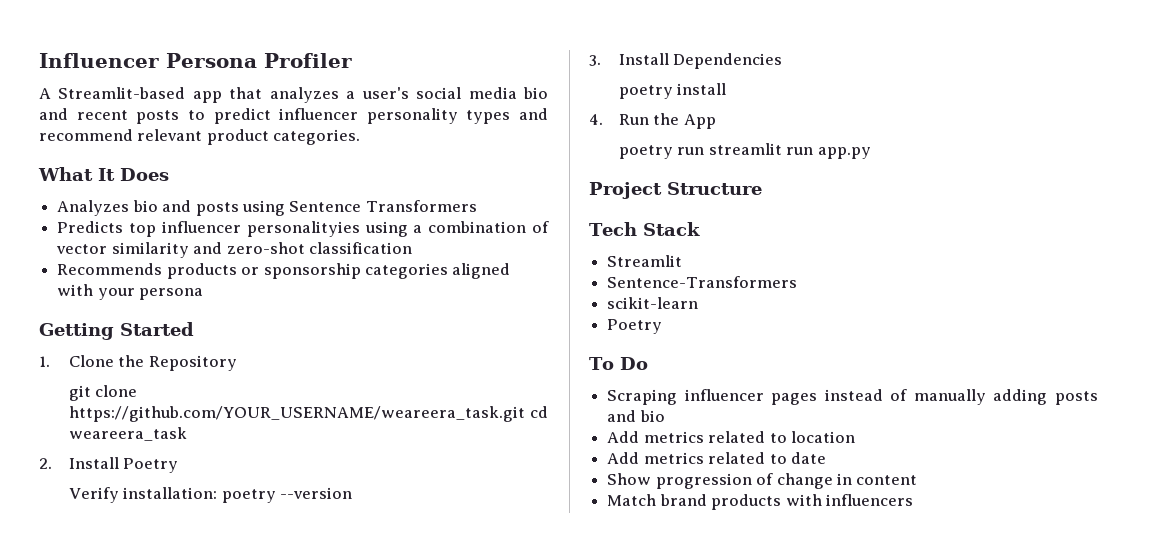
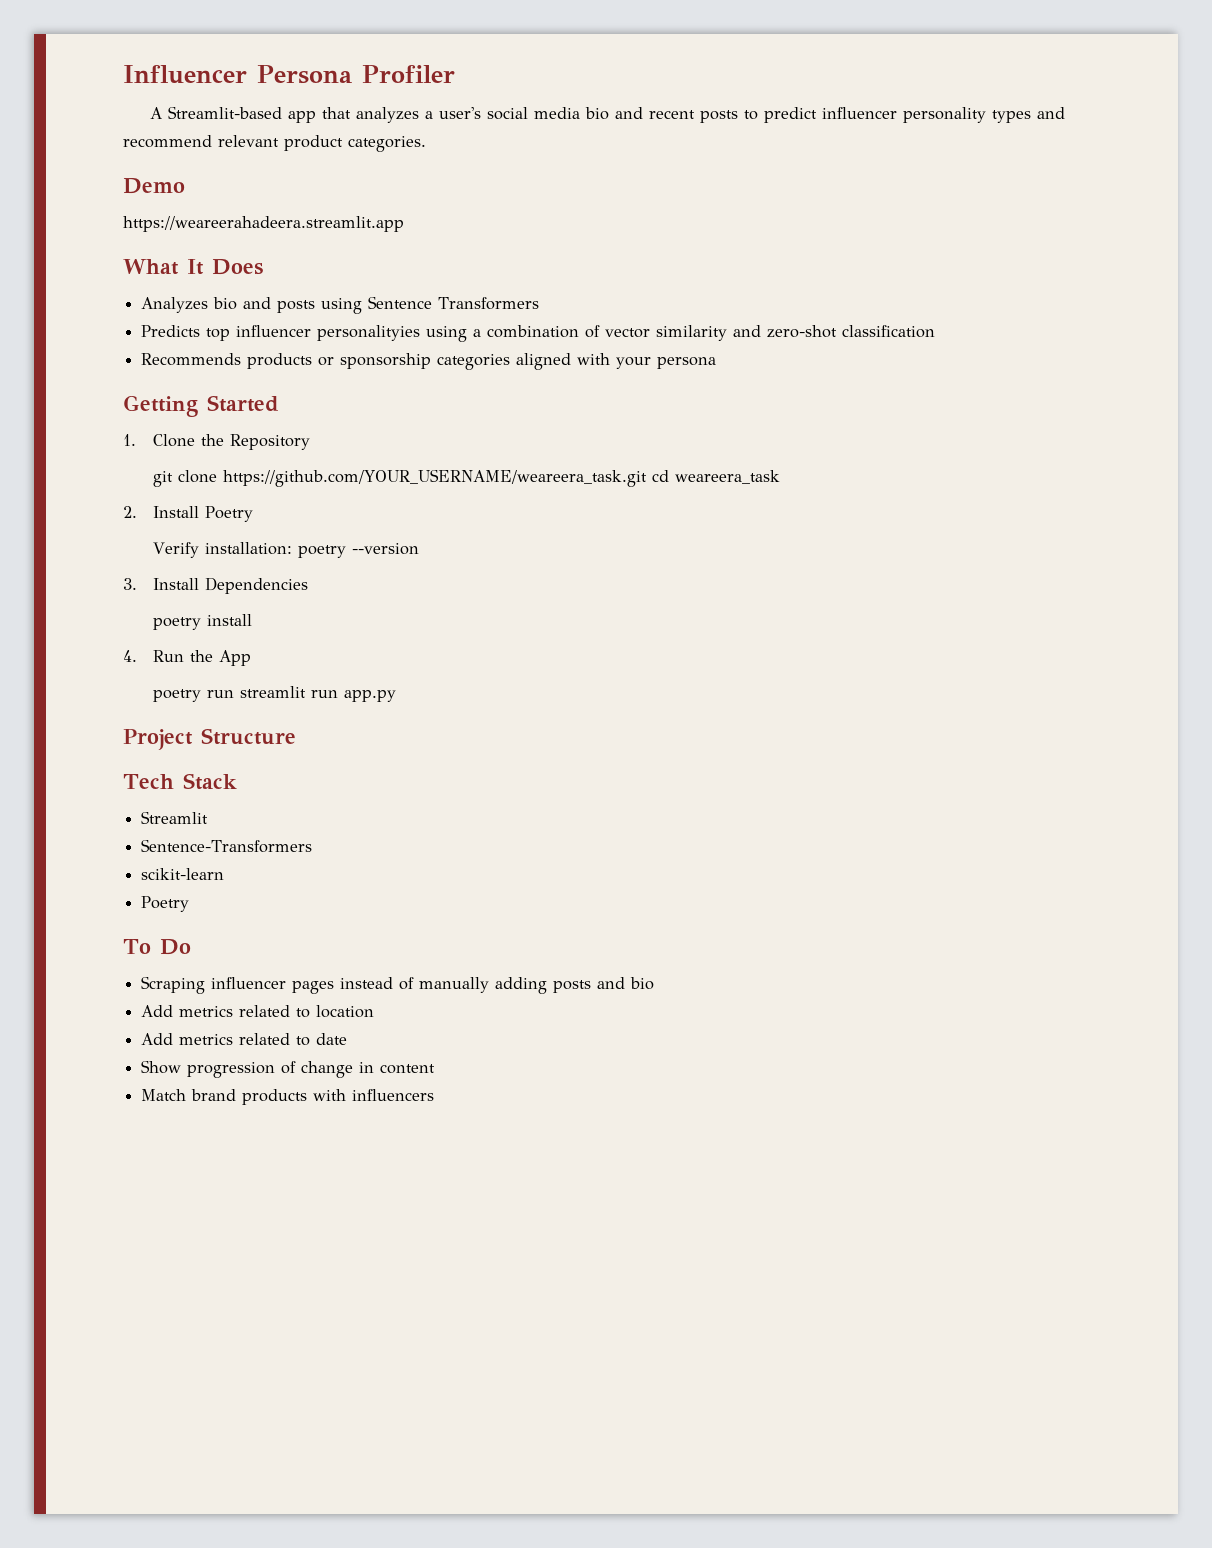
+ Demo
+ https://weareerahadeera.streamlit.app

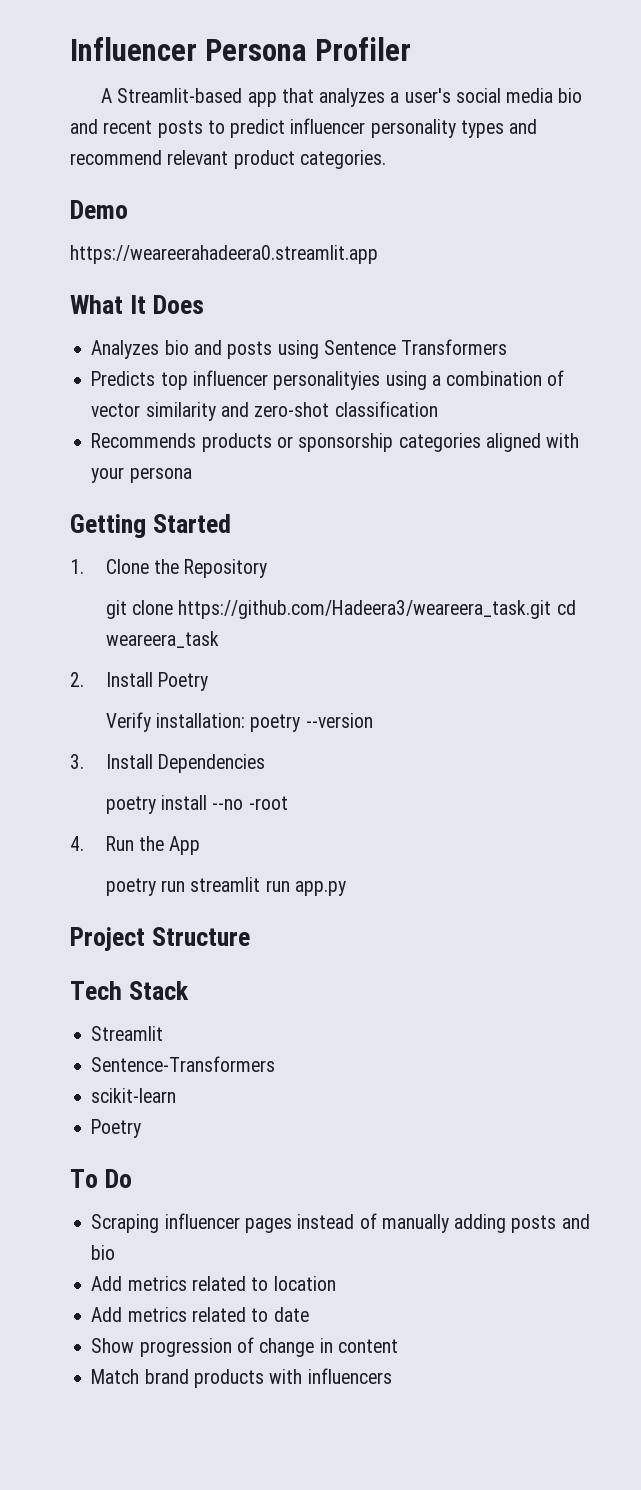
- https://weareerahadeera.streamlit.app
+ https://weareerahadeera0.streamlit.app
- git clone https://github.com/YOUR_USERNAME/weareera_task.git cd weareera_task
+ git clone https://github.com/Hadeera3/weareera_task.git cd weareera_task
- poetry install
+ poetry install --no -root

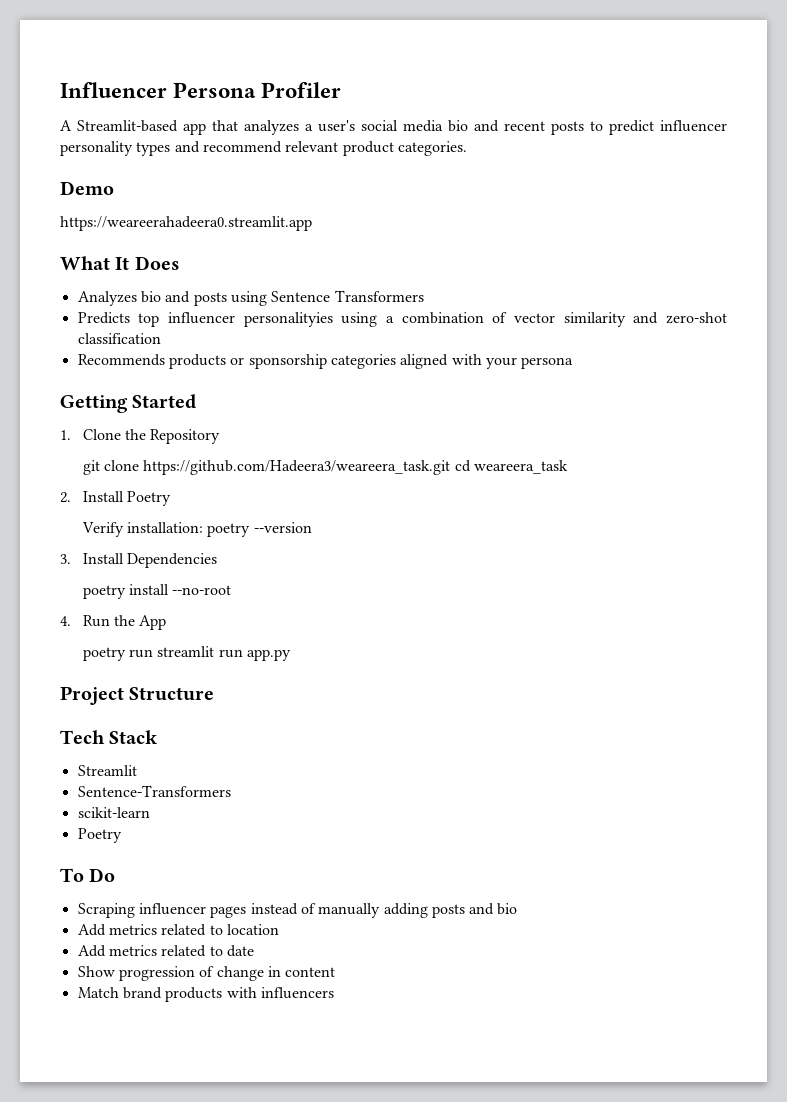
- poetry install --no -root
+ poetry install --no-root

